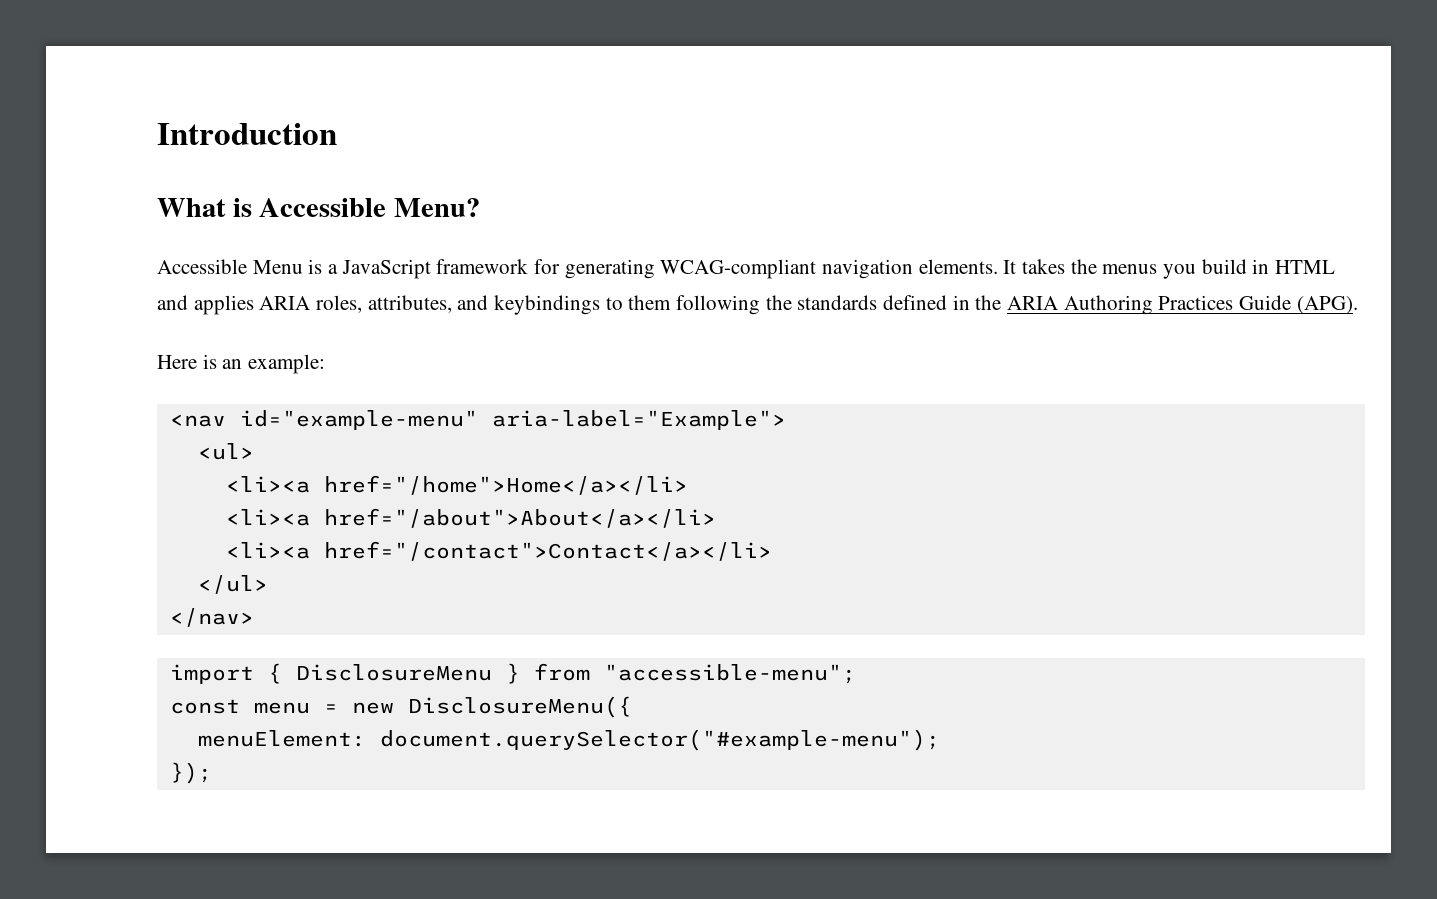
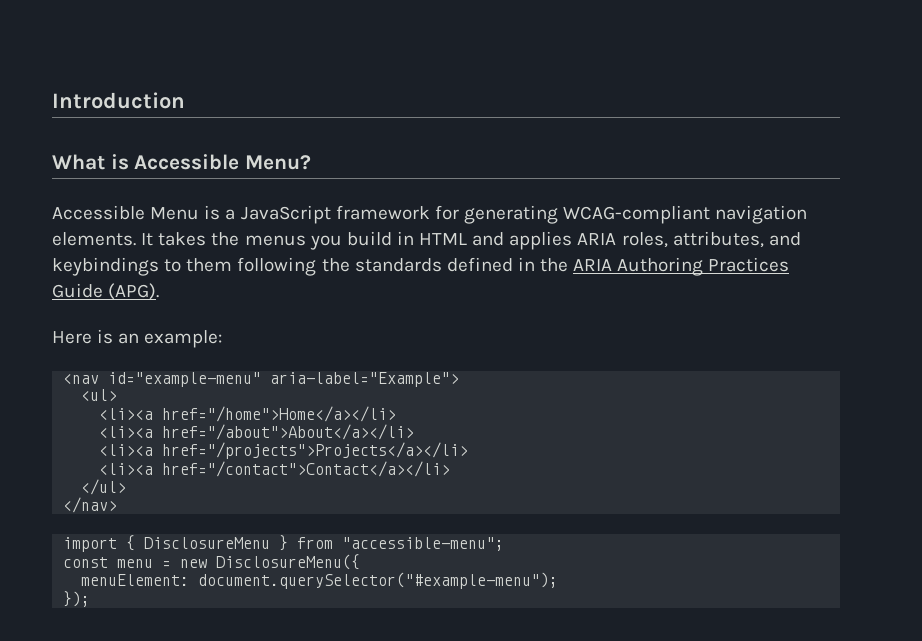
+ <li><a href="/projects">Projects</a></li>

